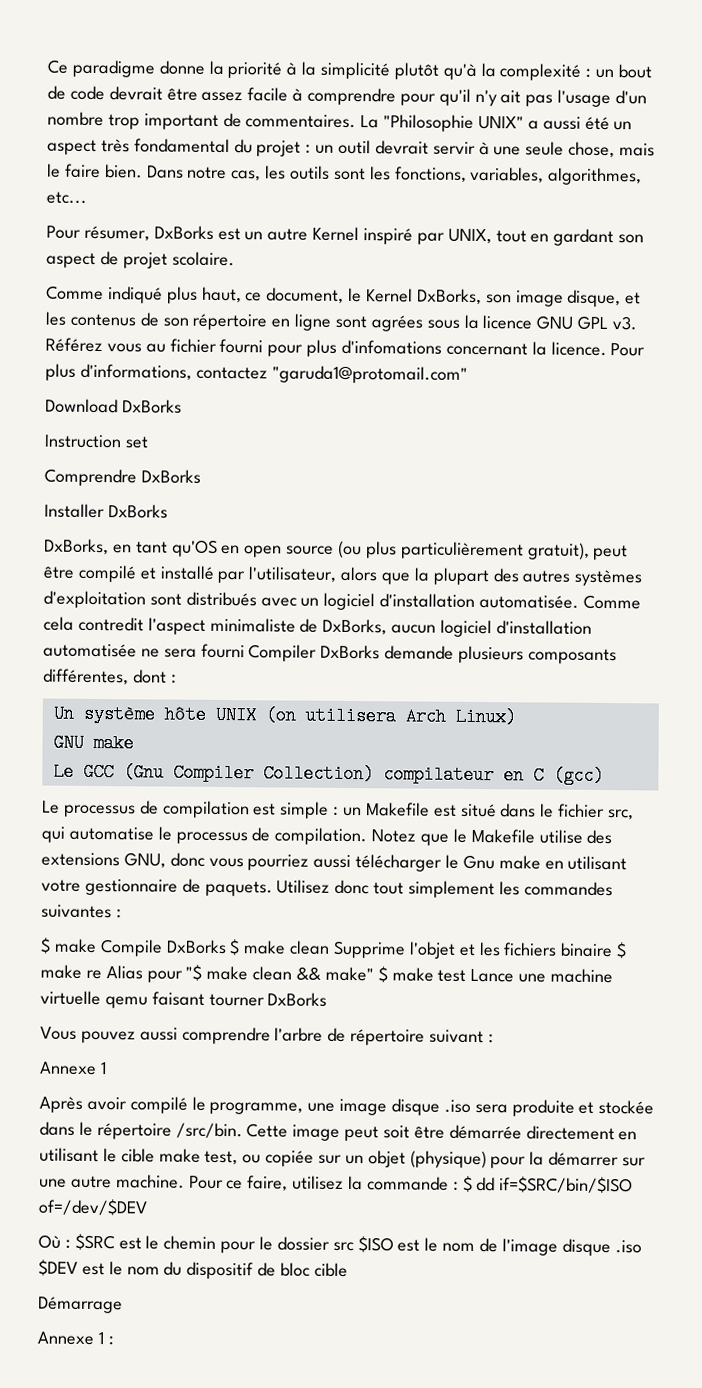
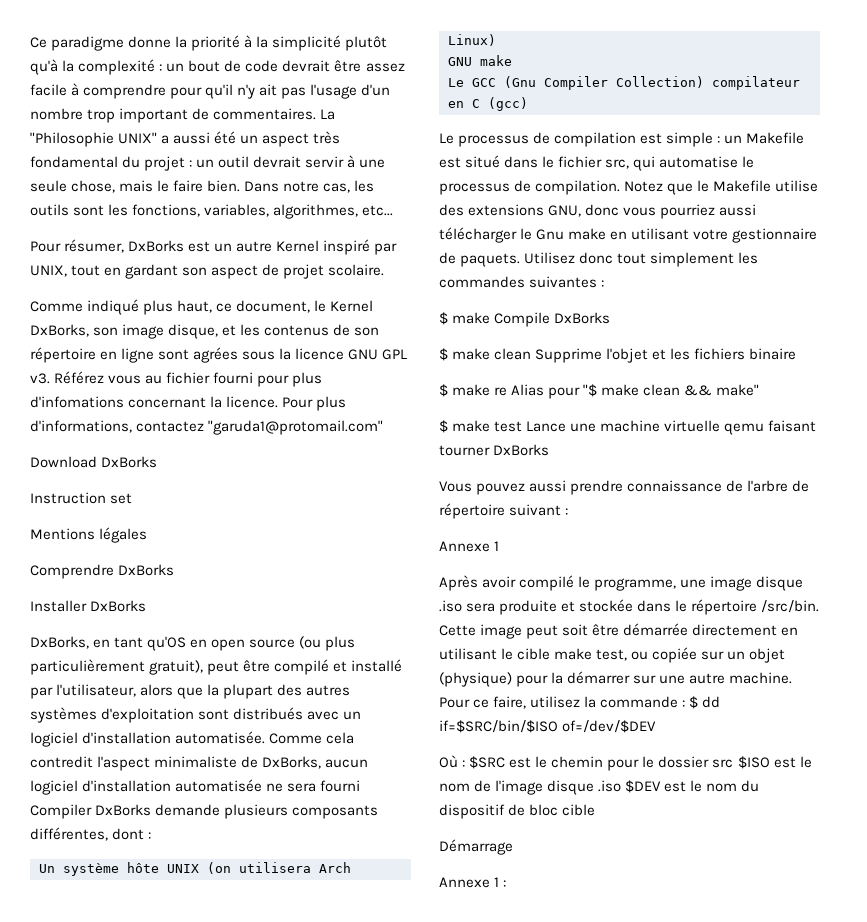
+ Mentions légales
- $ make Compile DxBorks $ make clean Supprime l'objet et les fichiers binaire $ make re Alias pour "$ make clean && make" $ make test Lance une machine virtuelle qemu faisant tourner DxBorks
+ $ make Compile DxBorks
+ $ make clean Supprime l'objet et les fichiers binaire
+ $ make re Alias pour "$ make clean && make"
+ $ make test Lance une machine virtuelle qemu faisant tourner DxBorks
- Vous pouvez aussi comprendre l'arbre de répertoire suivant :
+ Vous pouvez aussi prendre connaissance de l'arbre de répertoire suivant :

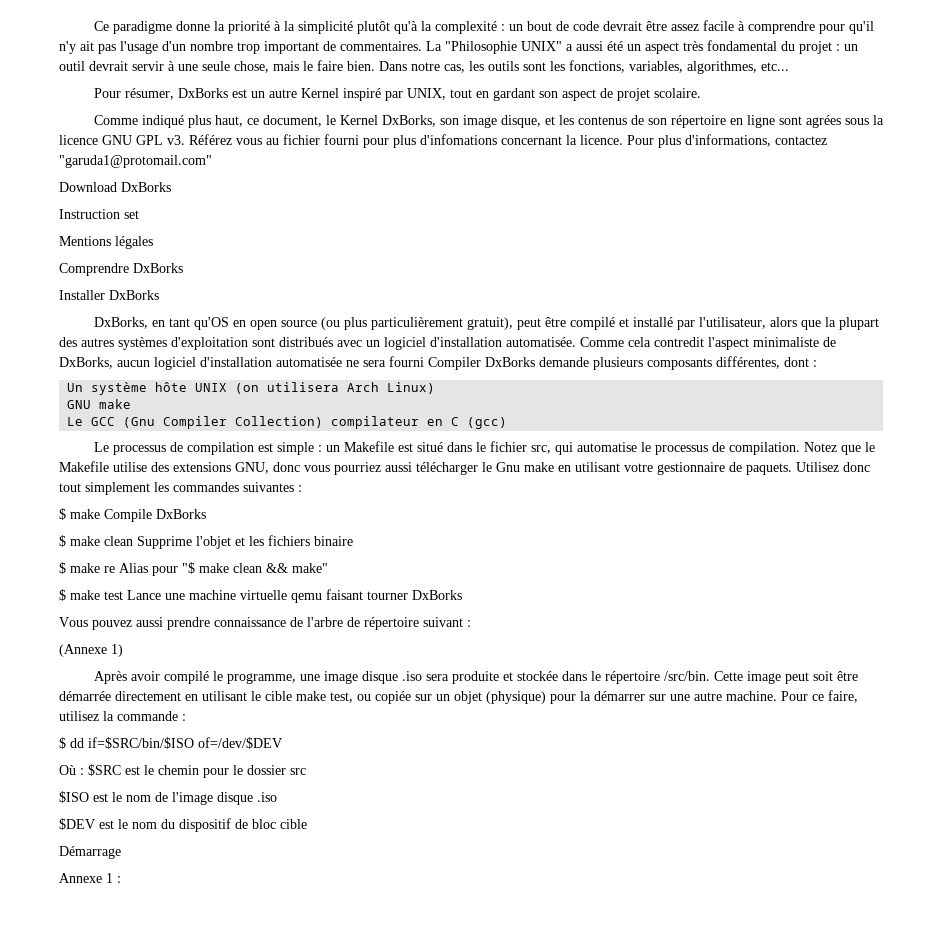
  Vous pouvez aussi prendre connaissance de l'arbre de répertoire suivant :
- Annexe 1
+ (Annexe 1)
- Pour ce faire, utilisez la commande : $ dd if=$SRC/bin/$ISO of=/dev/$DEV
+ Pour ce faire, utilisez la commande :
+ $ dd if=$SRC/bin/$ISO of=/dev/$DEV
- Où : $SRC est le chemin pour le dossier src $ISO est le nom de l'image disque .iso $DEV est le nom du dispositif de bloc cible
+ Où : $SRC est le chemin pour le dossier src
+ $ISO est le nom de l'image disque .iso
+ $DEV est le nom du dispositif de bloc cible

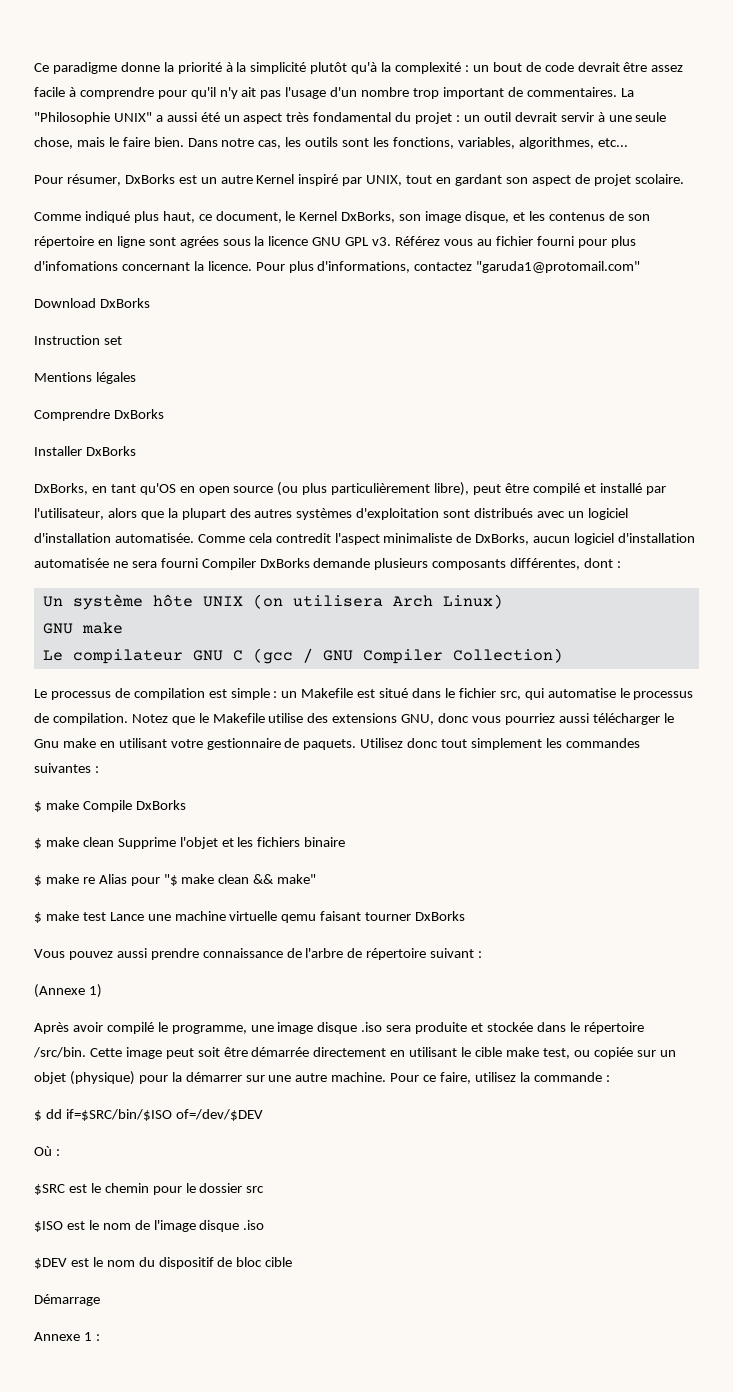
- DxBorks, en tant qu'OS en open source (ou plus particulièrement gratuit), peut être compilé et installé par l'utilisateur, alors que la plupart des autres systèmes d'exploitation sont distribués avec un logiciel d'installation automatisée.
+ DxBorks, en tant qu'OS en open source (ou plus particulièrement libre), peut être compilé et installé par l'utilisateur, alors que la plupart des autres systèmes d'exploitation sont distribués avec un logiciel d'installation automatisée.
- Le GCC (Gnu Compiler Collection) compilateur en C (gcc)
+ Le compilateur GNU C (gcc / GNU Compiler Collection)
- Où : $SRC est le chemin pour le dossier src
+ Où :
+ $SRC est le chemin pour le dossier src

